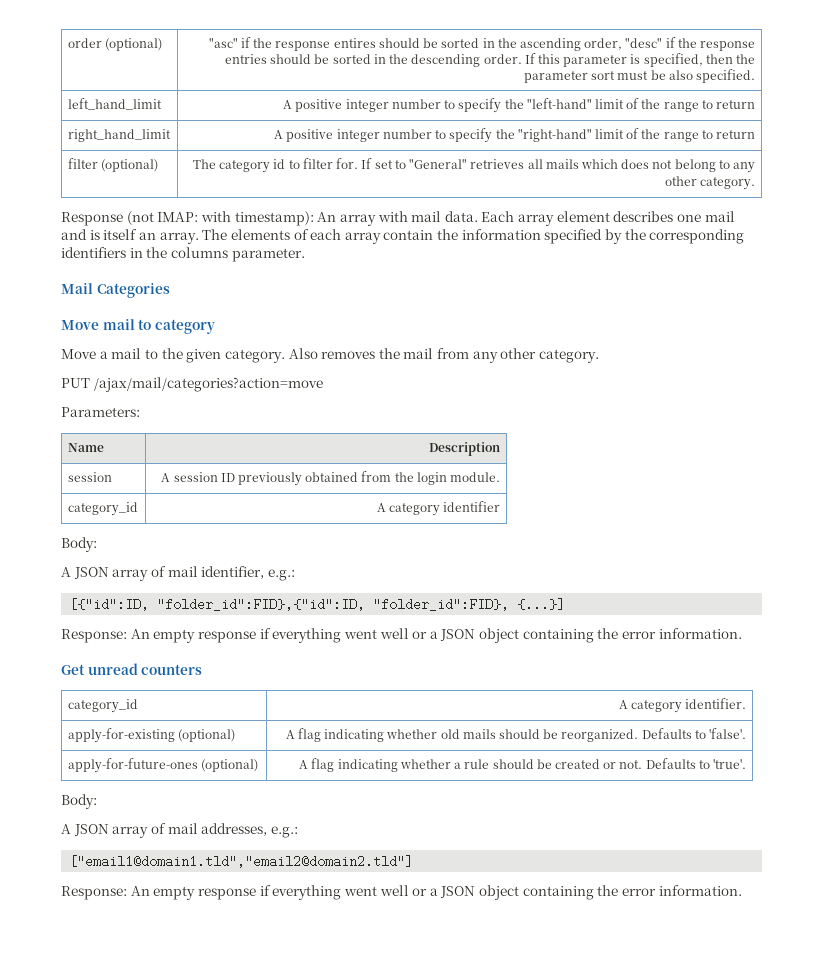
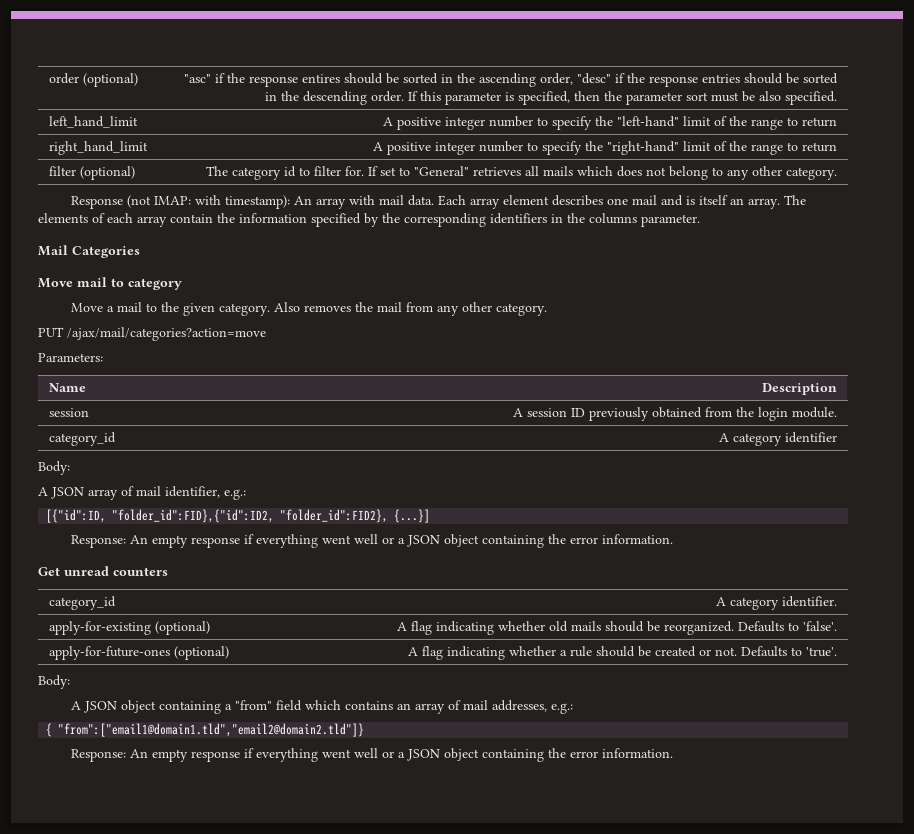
- [{"id":ID, "folder_id":FID},{"id":ID, "folder_id":FID}, {...}]
+ [{"id":ID, "folder_id":FID},{"id":ID2, "folder_id":FID2}, {...}]
- A JSON array of mail addresses, e.g.:
+ A JSON object containing a "from" field which contains an array of mail addresses, e.g.:
- ["email1@domain1.tld","email2@domain2.tld"]
+ { "from":["email1@domain1.tld","email2@domain2.tld"]}

